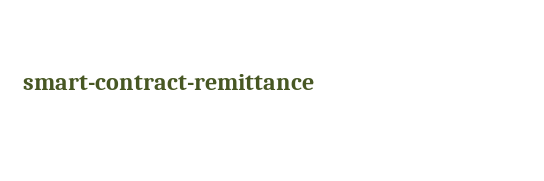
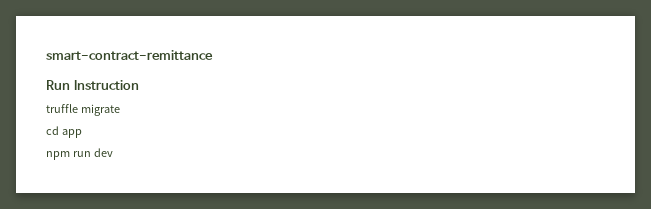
+ Run Instruction
+ truffle migrate
+ cd app
+ npm run dev

